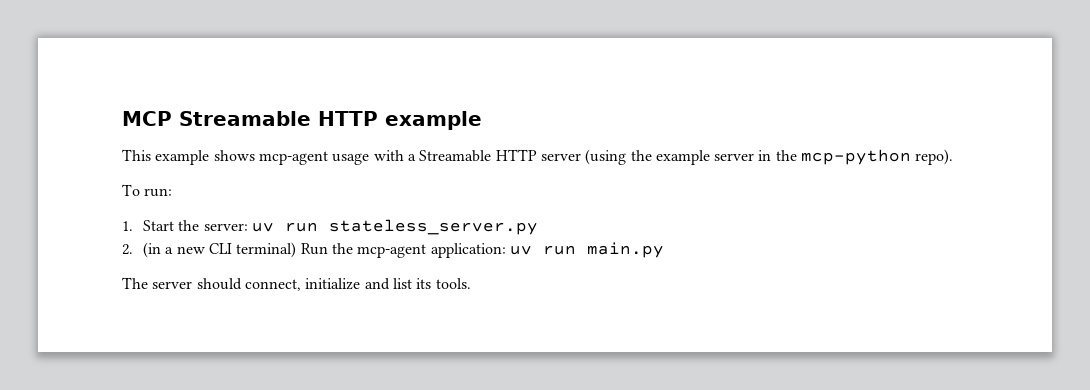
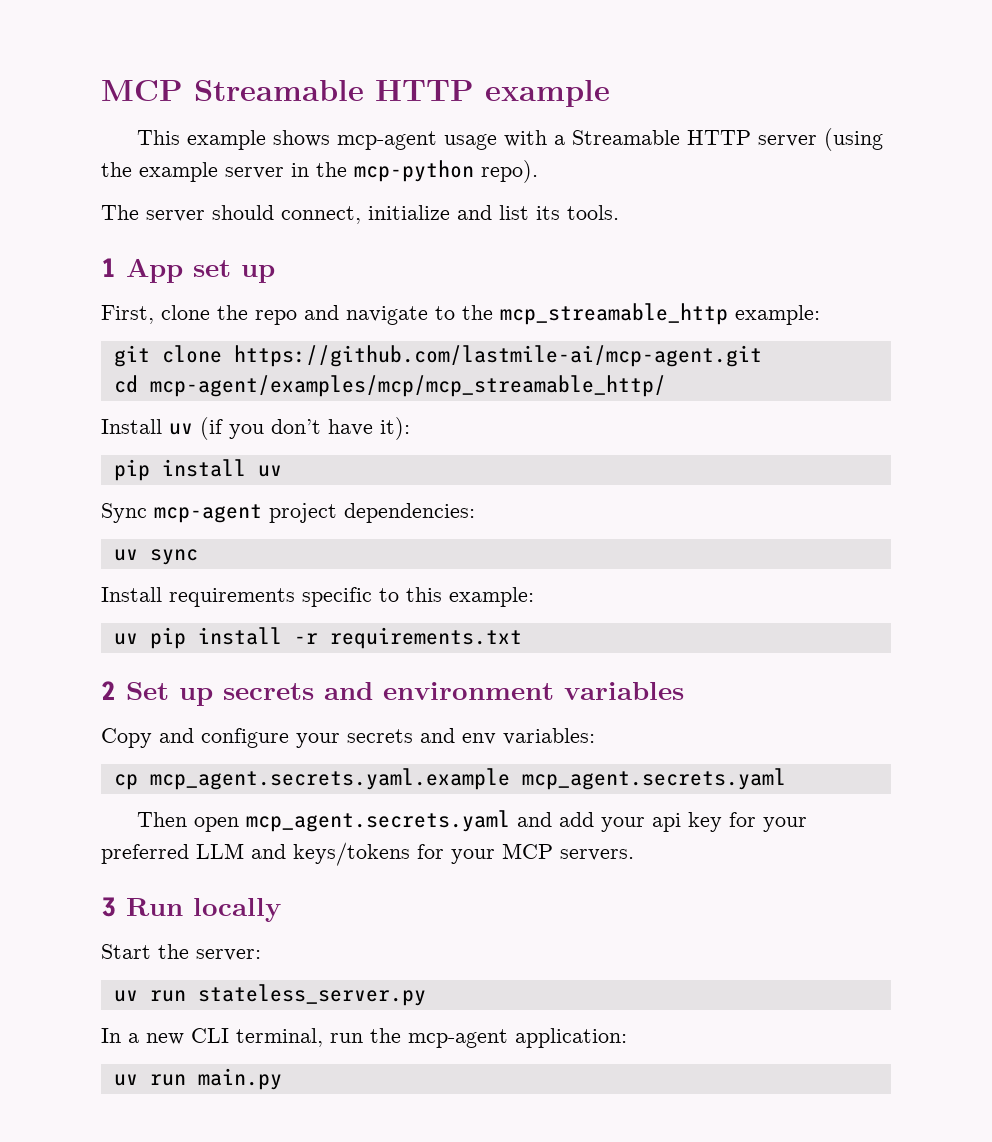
- To run:
- 1. Start the server: uv run stateless_server.py
- 2. (in a new CLI terminal) Run the mcp-agent application: uv run main.py
+ 1 App set up
+ First, clone the repo and navigate to the mcp_streamable_http example:
+ git clone https://github.com/lastmile-ai/mcp-agent.git
+ cd mcp-agent/examples/mcp/mcp_streamable_http/
+ Install uv (if you don’t have it):
+ pip install uv
+ Sync mcp-agent project dependencies:
+ uv sync
+ Install requirements specific to this example:
+ uv pip install -r requirements.txt
+ 2 Set up secrets and environment variables
+ Copy and configure your secrets and env variables:
+ cp mcp_agent.secrets.yaml.example mcp_agent.secrets.yaml
+ Then open mcp_agent.secrets.yaml and add your api key for your preferred LLM and keys/tokens for your MCP servers.
+ 3 Run locally
+ Start the server:
+ uv run stateless_server.py
+ In a new CLI terminal, run the mcp-agent application:
+ uv run main.py

